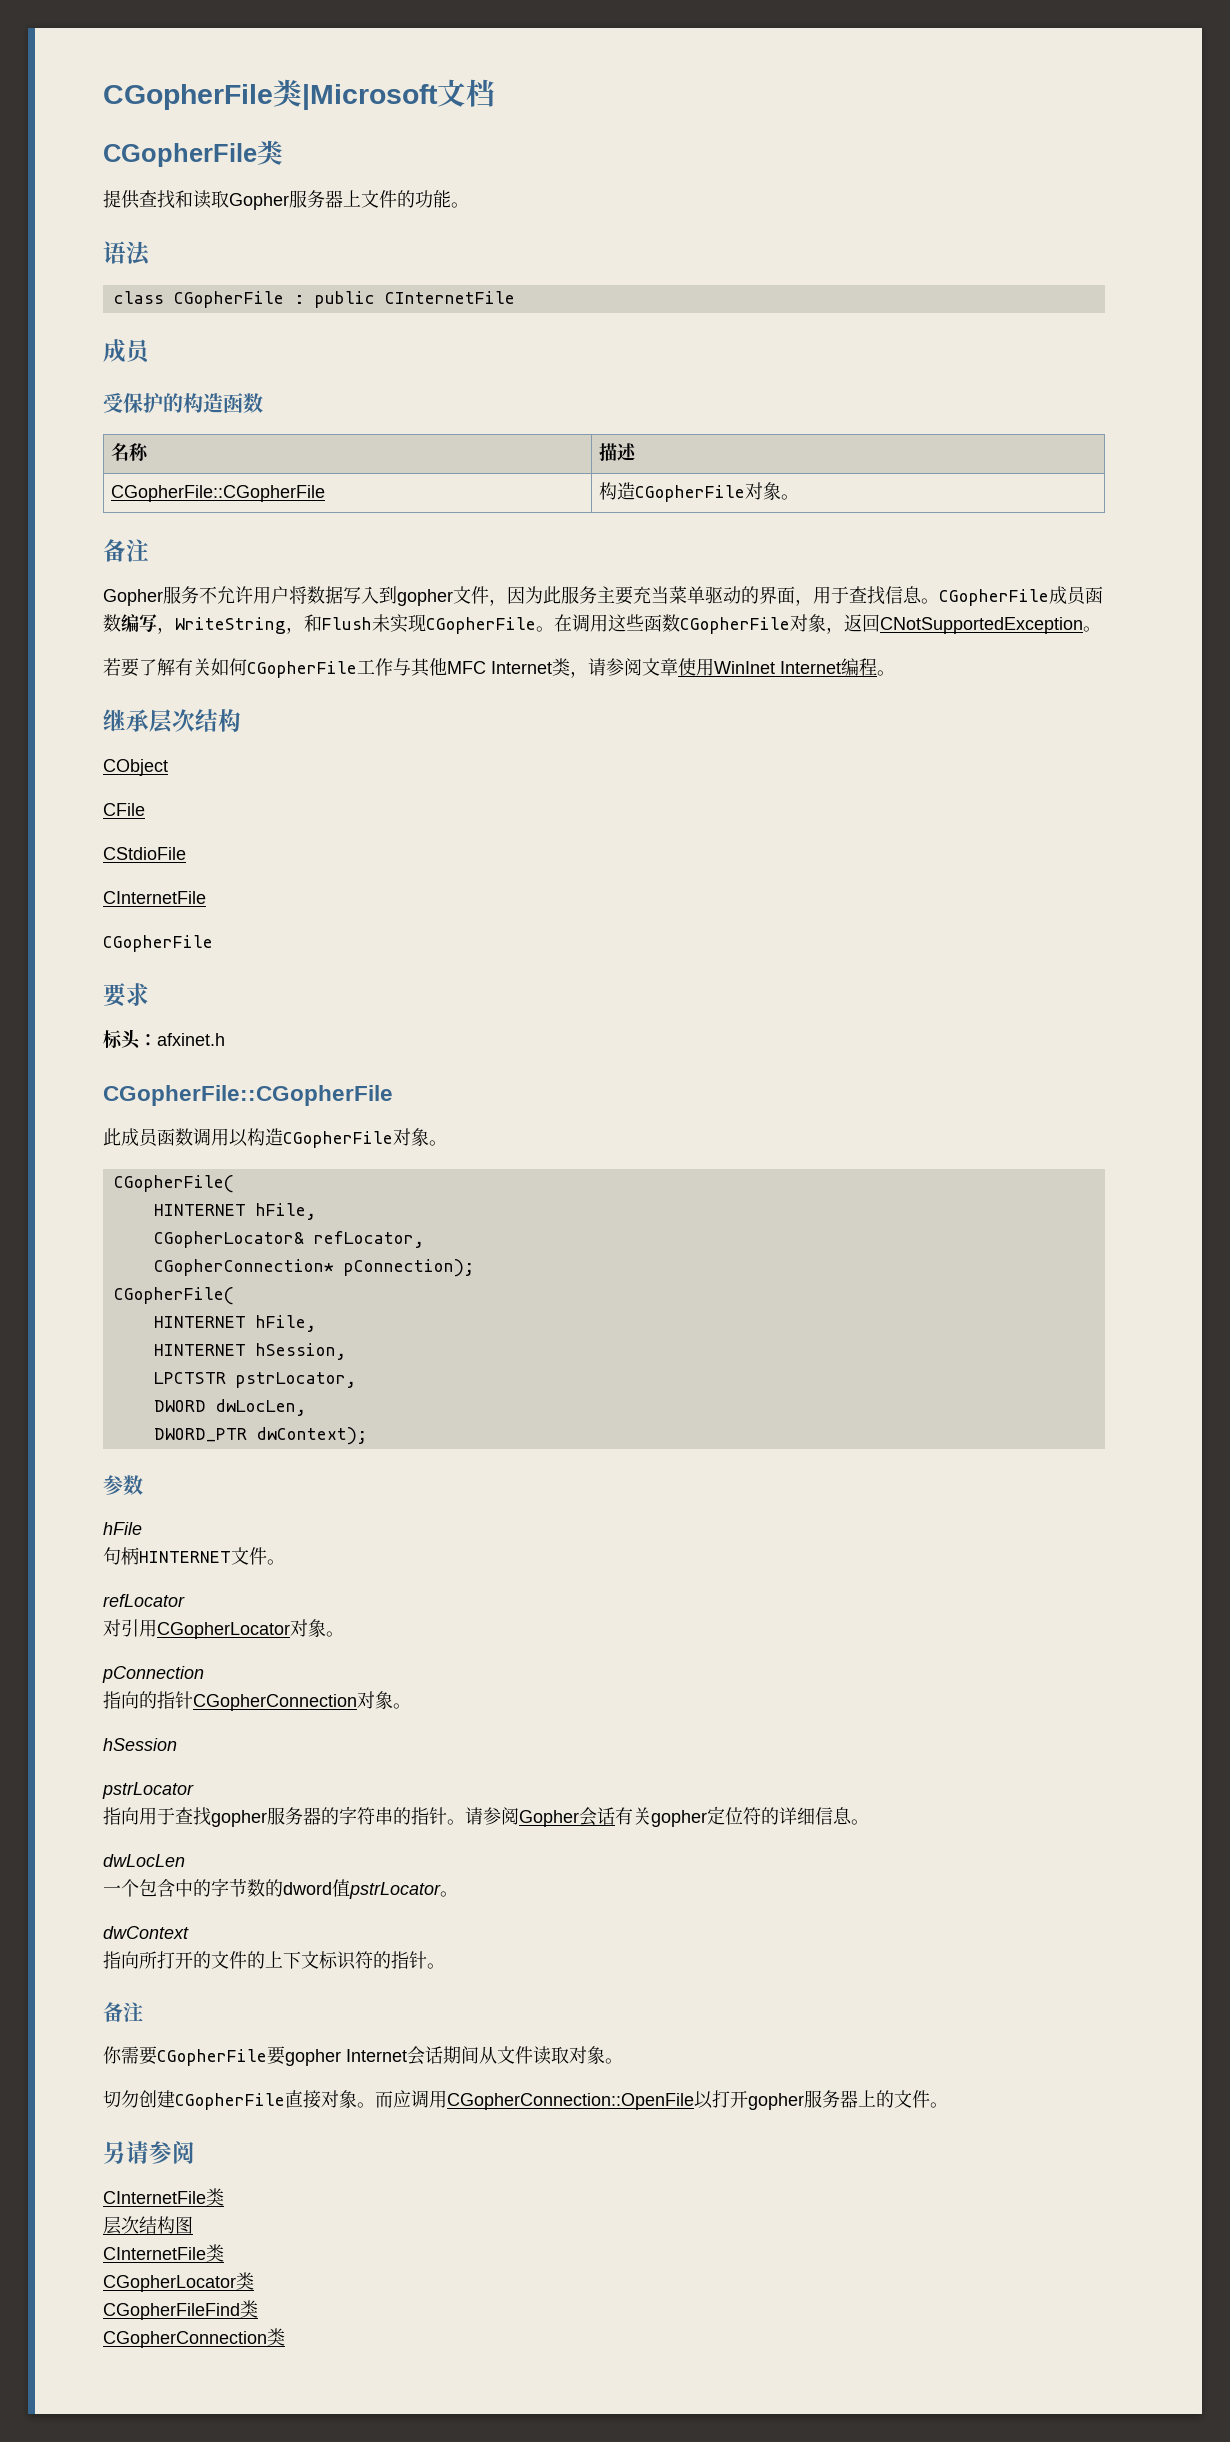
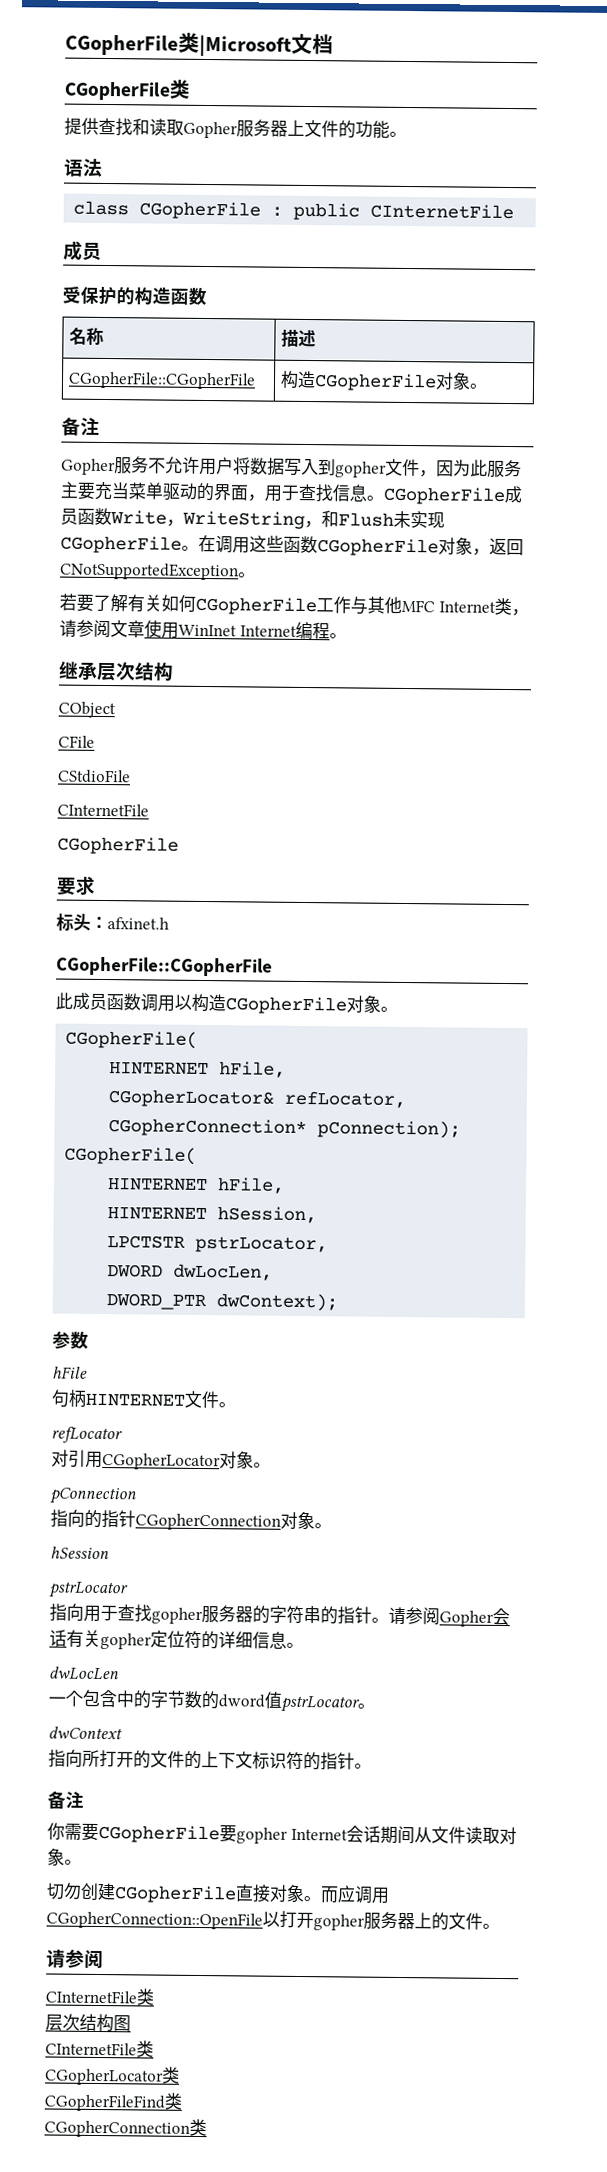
- CGopherFile成员函数编写，WriteString，和Flush未实现CGopherFile。
+ CGopherFile成员函数Write，WriteString，和Flush未实现CGopherFile。
  而应调用CGopherConnection::OpenFile以打开gopher服务器上的文件。
- 另请参阅
+ 请参阅

